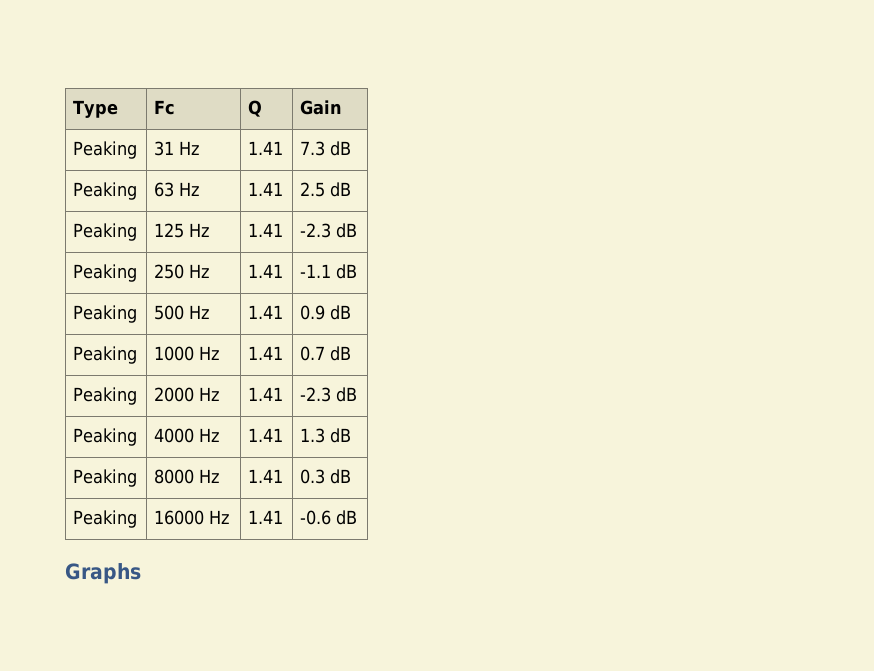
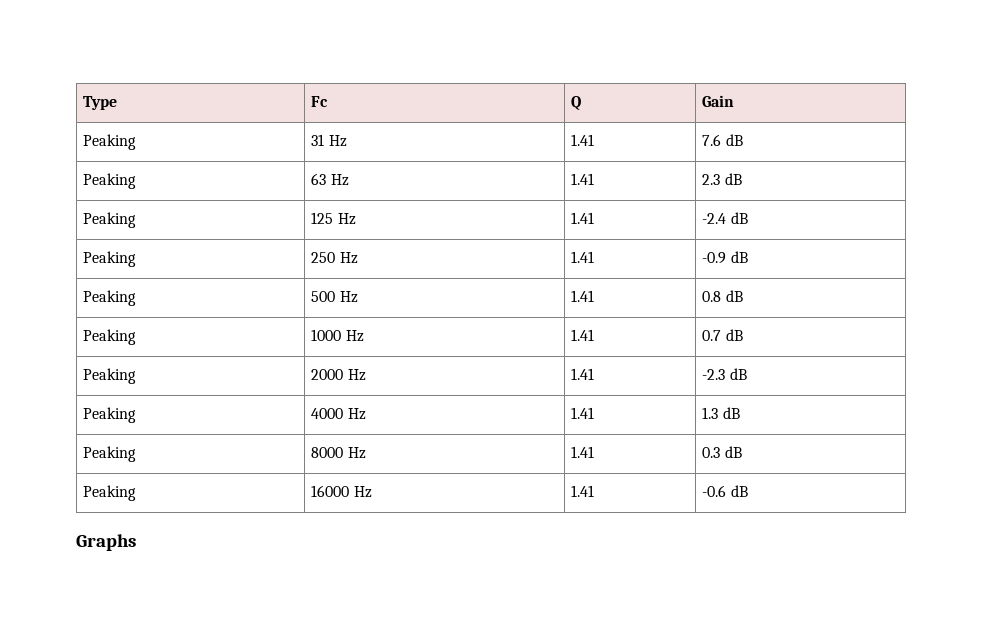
- Peaking | 31 Hz | 1.41 | 7.3 dB
+ Peaking | 31 Hz | 1.41 | 7.6 dB
- Peaking | 63 Hz | 1.41 | 2.5 dB
+ Peaking | 63 Hz | 1.41 | 2.3 dB
- Peaking | 125 Hz | 1.41 | -2.3 dB
+ Peaking | 125 Hz | 1.41 | -2.4 dB
- Peaking | 250 Hz | 1.41 | -1.1 dB
+ Peaking | 250 Hz | 1.41 | -0.9 dB
- Peaking | 500 Hz | 1.41 | 0.9 dB
+ Peaking | 500 Hz | 1.41 | 0.8 dB

